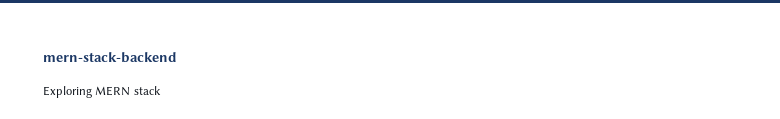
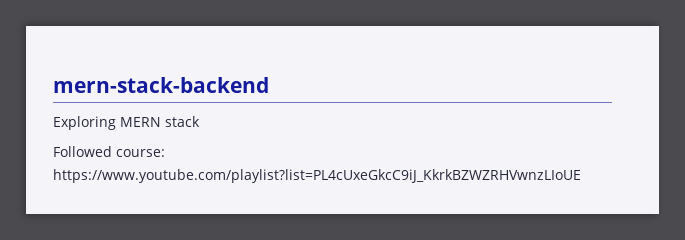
+ Followed course: https://www.youtube.com/playlist?list=PL4cUxeGkcC9iJ_KkrkBZWZRHVwnzLIoUE

